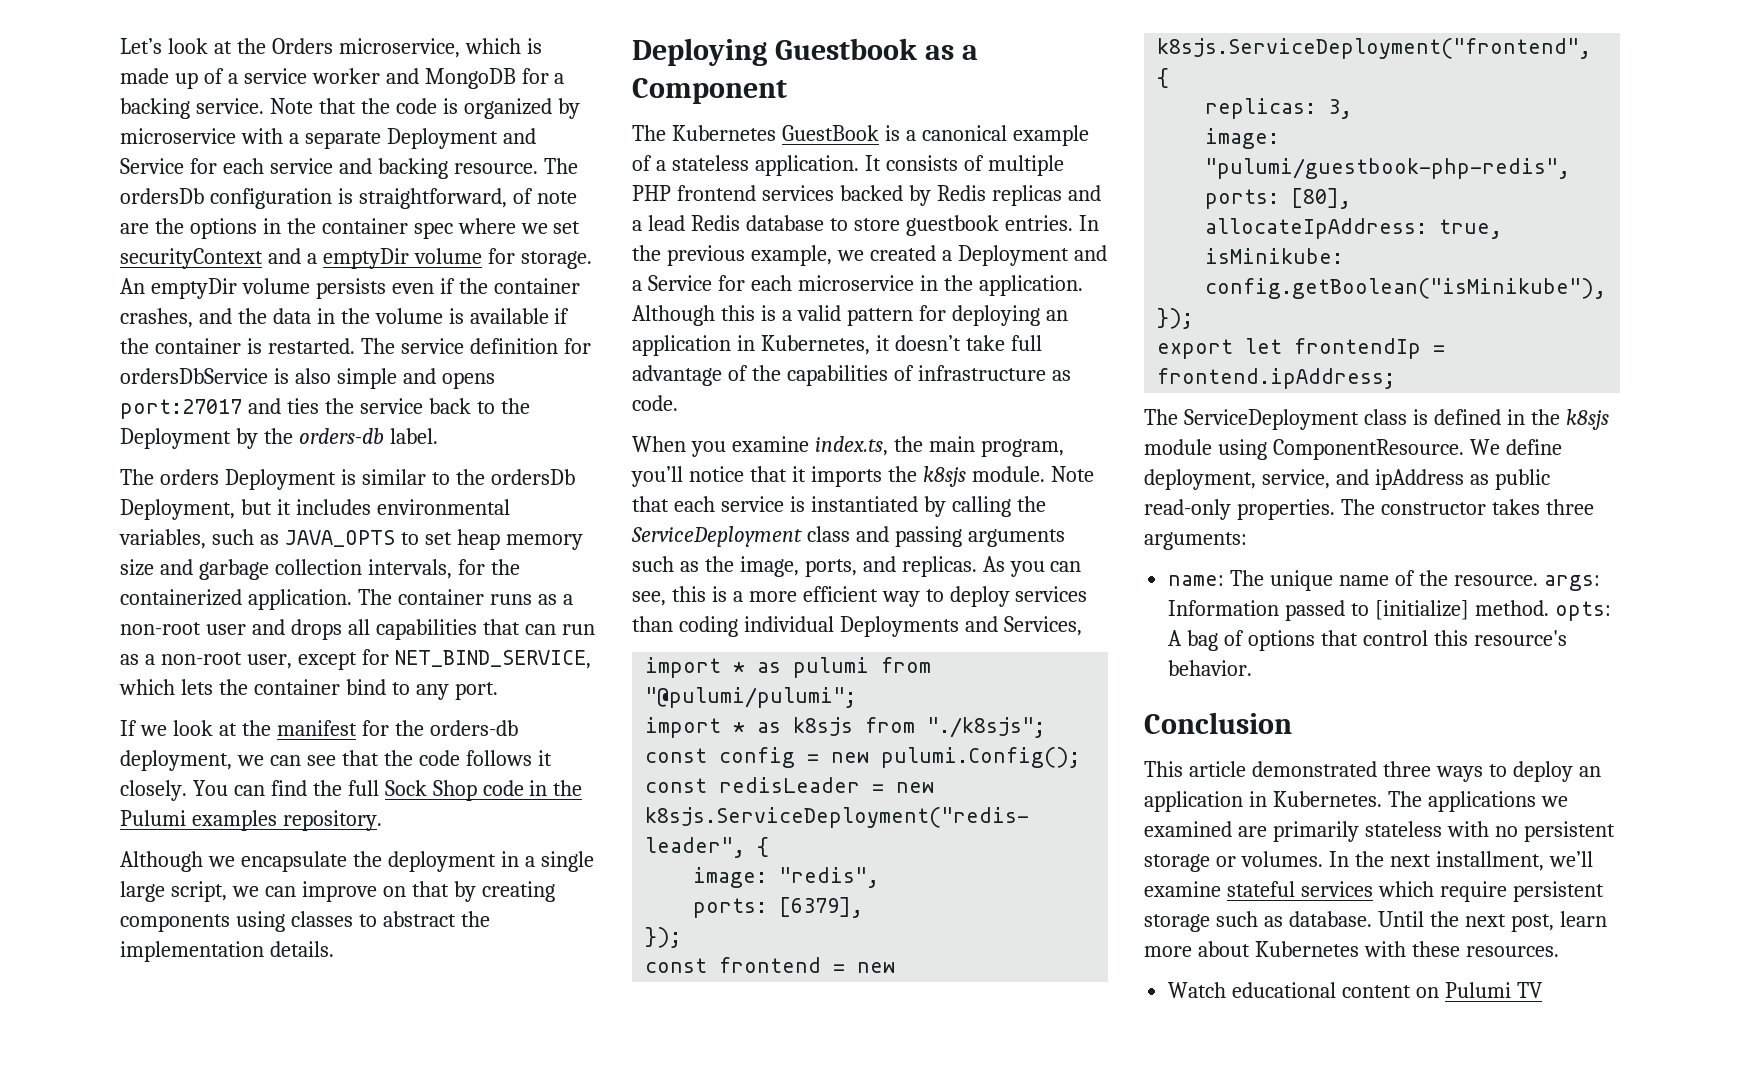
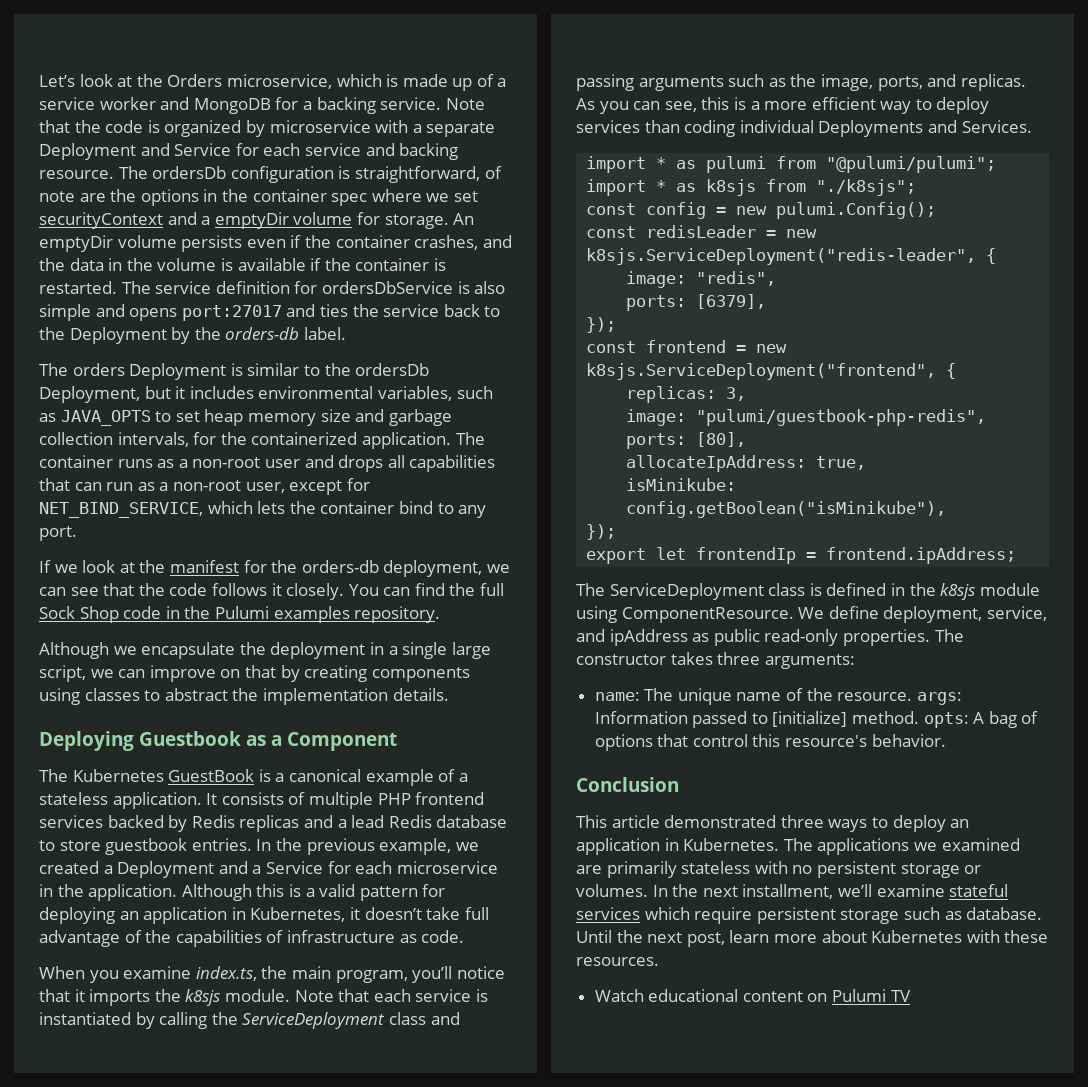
- As you can see, this is a more efficient way to deploy services than coding individual Deployments and Services,
+ As you can see, this is a more efficient way to deploy services than coding individual Deployments and Services.

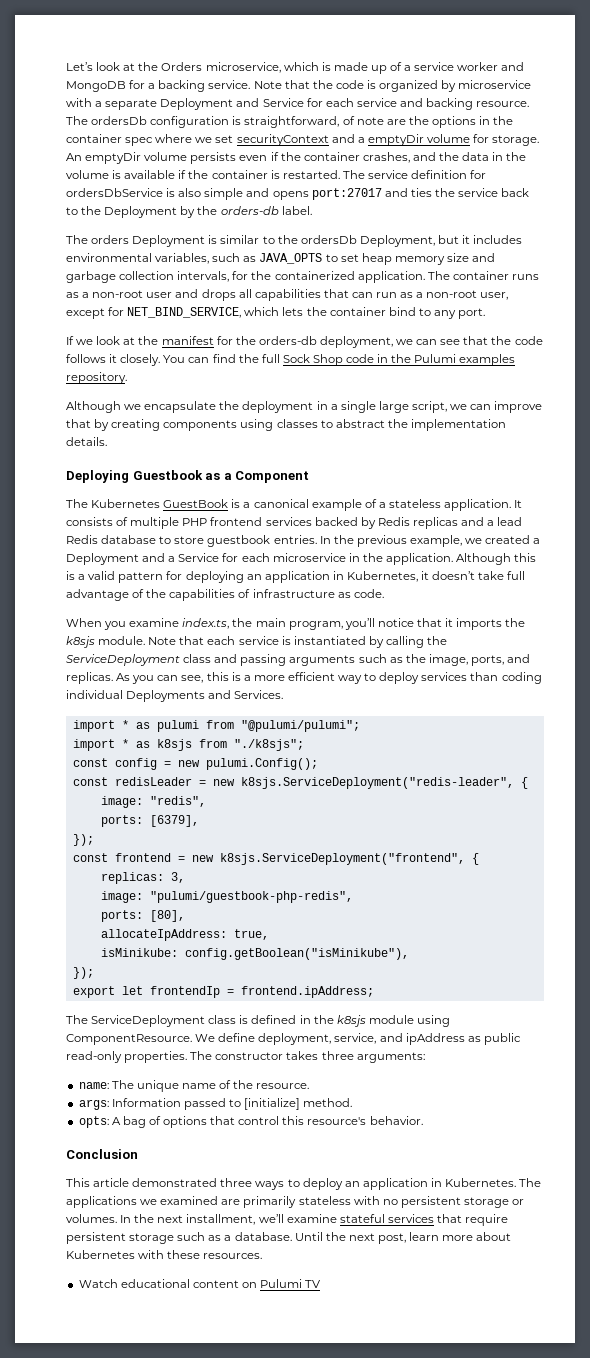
- Although we encapsulate the deployment in a single large script, we can improve on that by creating components using classes to abstract the implementation details.
+ Although we encapsulate the deployment in a single large script, we can improve that by creating components using classes to abstract the implementation details.
- name: The unique name of the resource. args: Information passed to [initialize] method. opts: A bag of options that control this resource's behavior.
+ name: The unique name of the resource.
+ args: Information passed to [initialize] method.
+ opts: A bag of options that control this resource's behavior.
- In the next installment, we’ll examine stateful services which require persistent storage such as database.
+ In the next installment, we’ll examine stateful services that require persistent storage such as a database.

